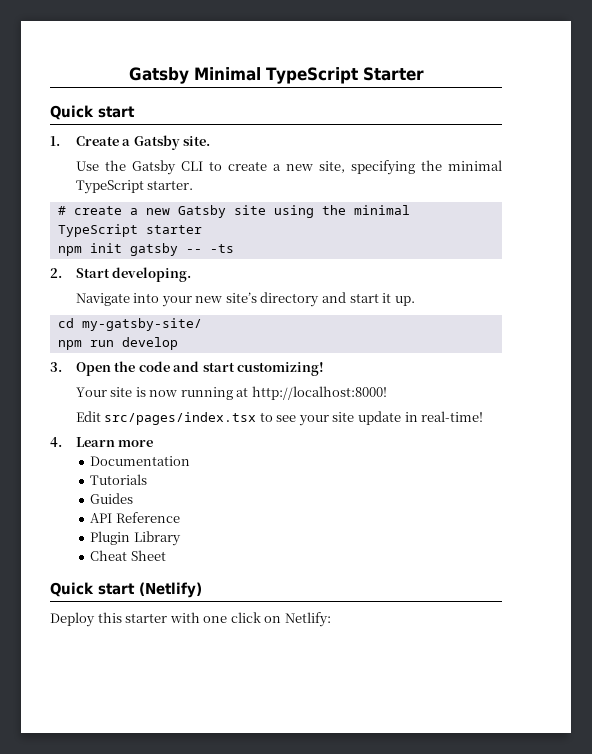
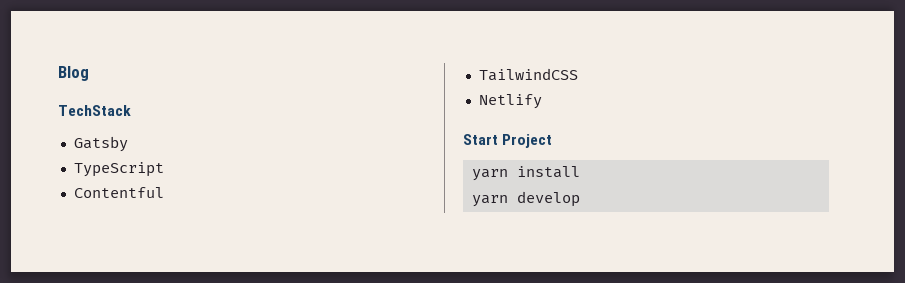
- Gatsby Minimal TypeScript Starter
- Quick start
- 1. Create a Gatsby site.
- Use the Gatsby CLI to create a new site, specifying the minimal TypeScript starter.
- # create a new Gatsby site using the minimal TypeScript starter
- npm init gatsby -- -ts
- 2. Start developing.
- Navigate into your new site’s directory and start it up.
- cd my-gatsby-site/
- npm run develop
- 3. Open the code and start customizing!
- Your site is now running at http://localhost:8000!
- Edit src/pages/index.tsx to see your site update in real-time!
- 4. Learn more
- Documentation
- Tutorials
- Guides
- API Reference
- Plugin Library
- Cheat Sheet
- Quick start (Netlify)
- Deploy this starter with one click on Netlify:
+ Blog
+ TechStack
+ Gatsby
+ TypeScript
+ Contentful
+ TailwindCSS
+ Netlify
+ Start Project
+ yarn install
+ yarn develop

